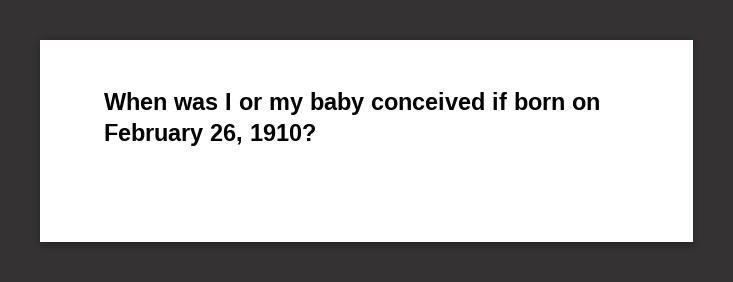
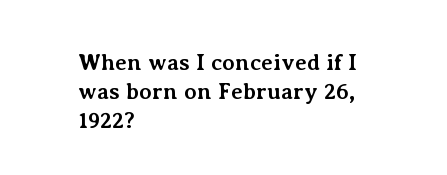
- When was I or my baby conceived if born on February 26, 1910?
+ When was I conceived if I was born on February 26, 1922?

